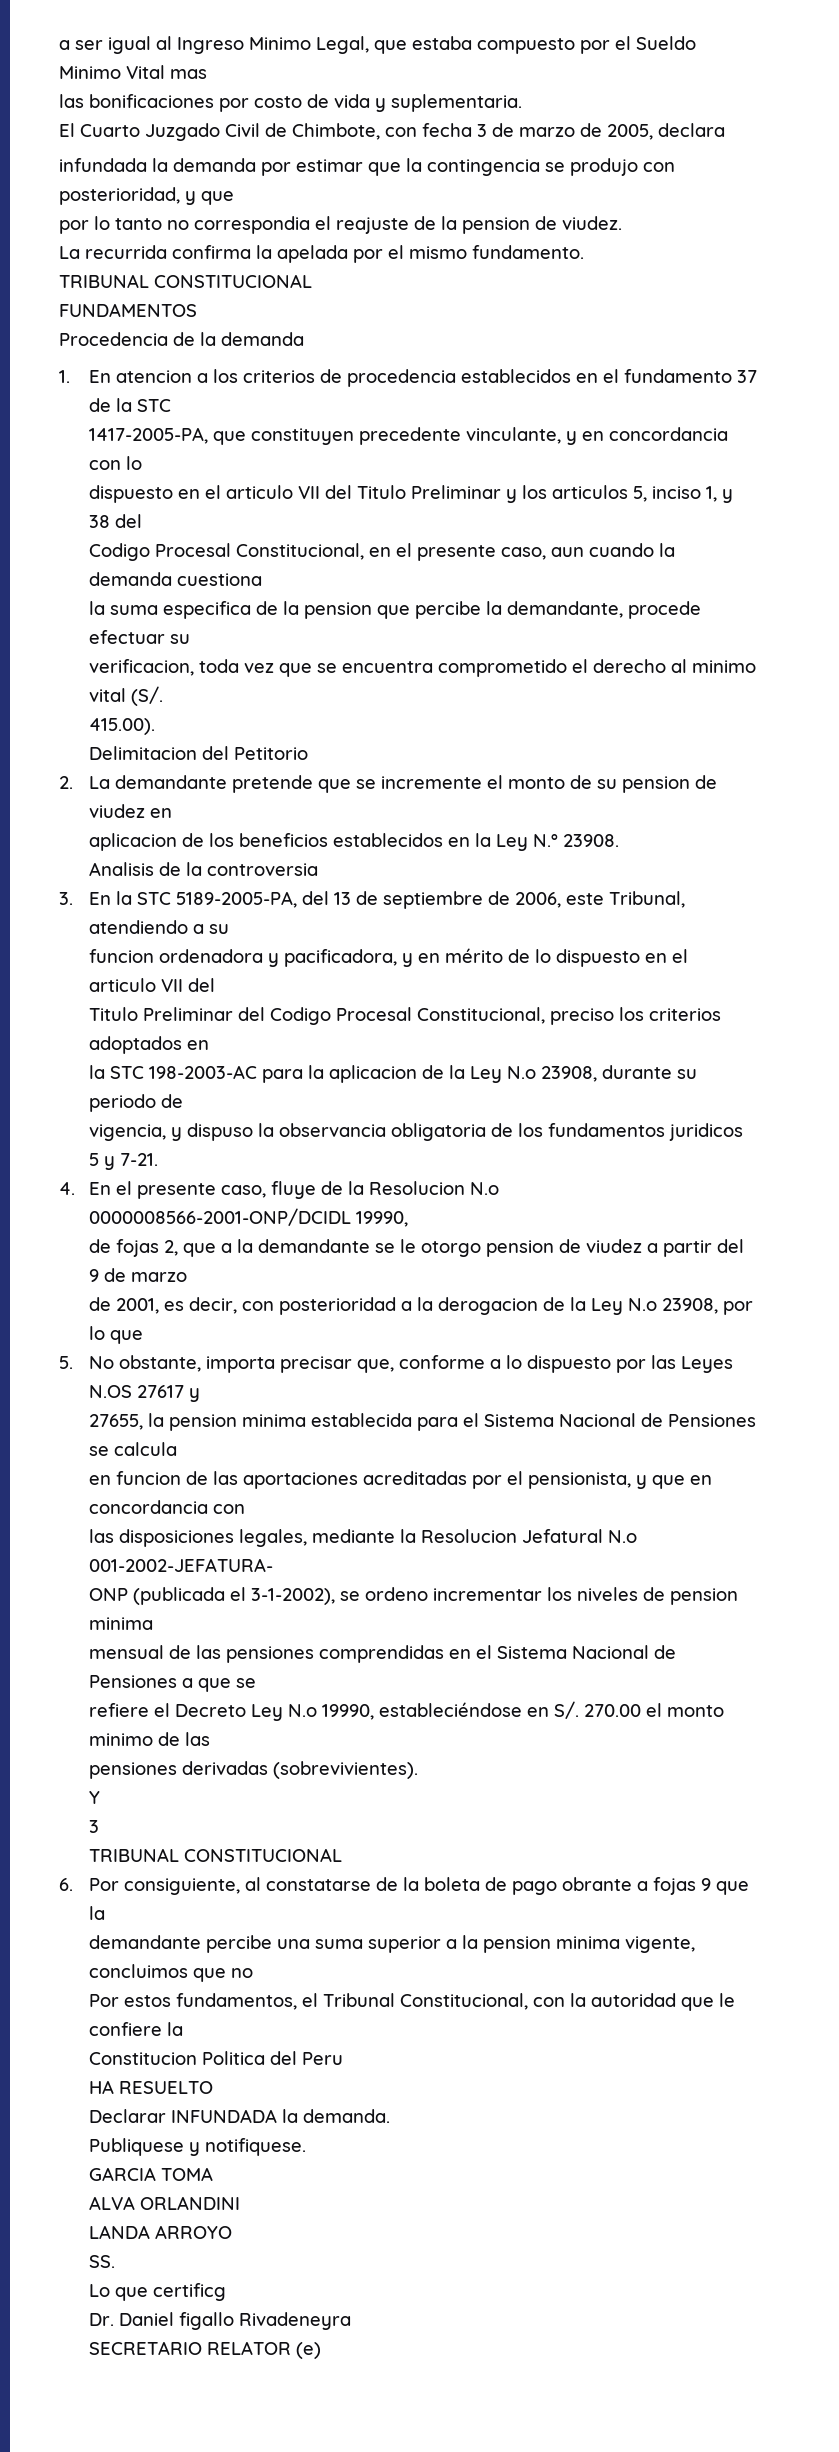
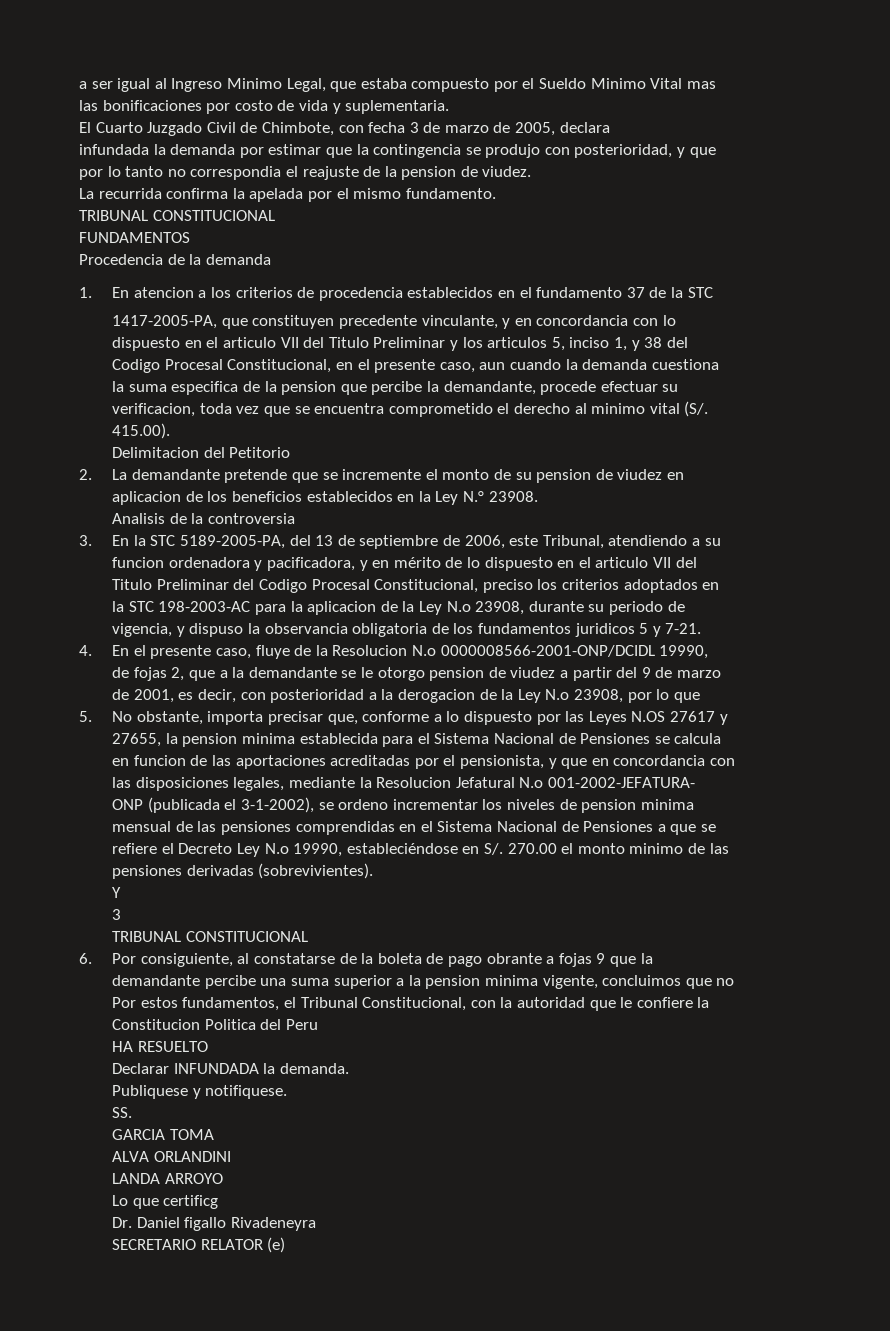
+ SS.
- SS.

